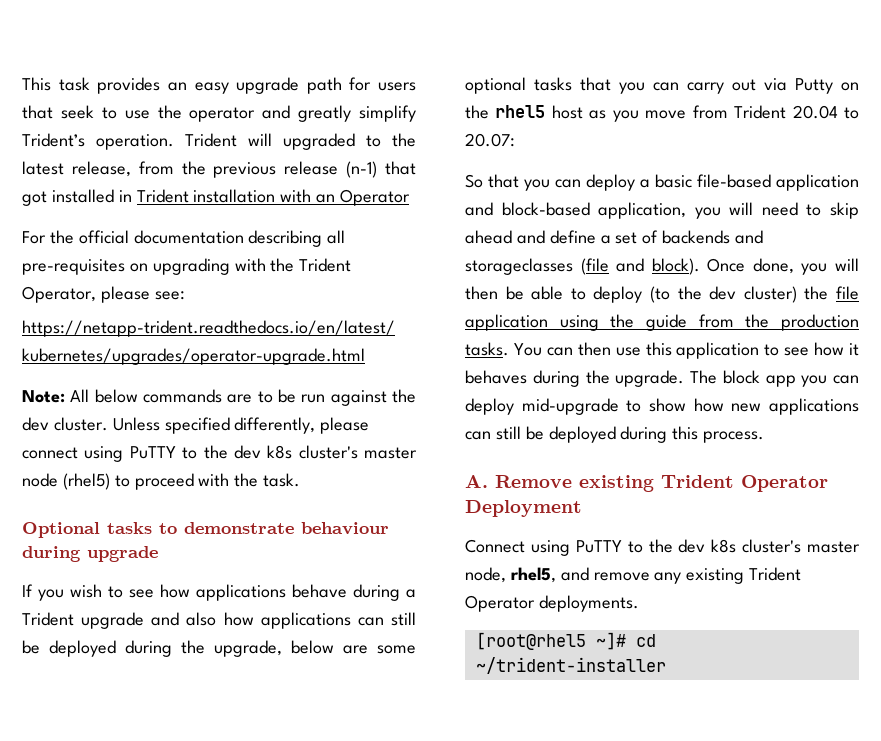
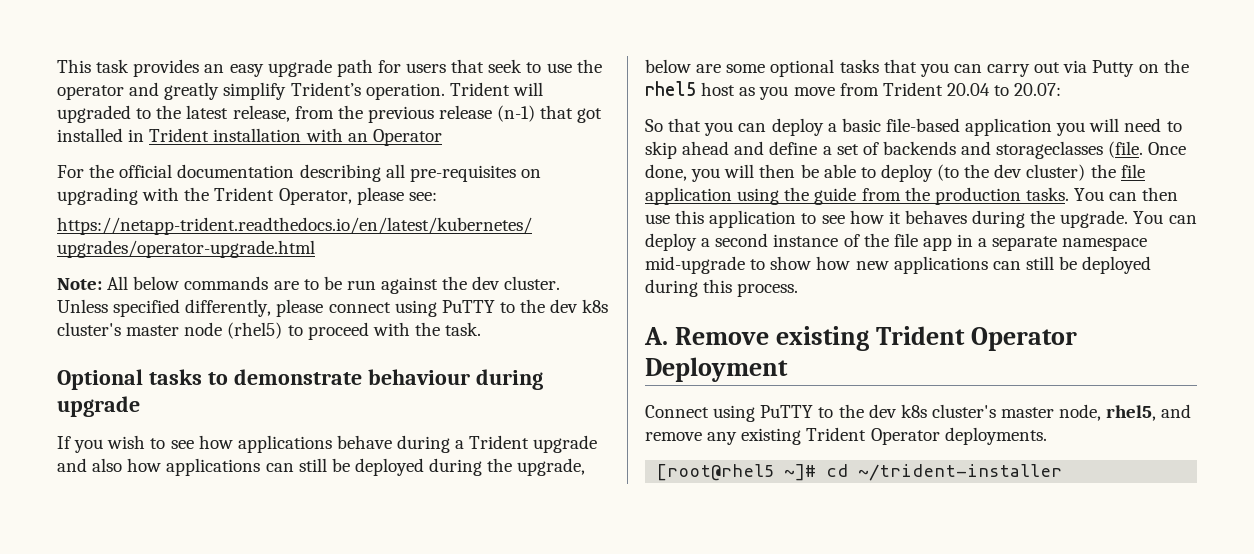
- So that you can deploy a basic file-based application and block-based application, you will need to skip ahead and define a set of backends and storageclasses (file and block).
+ So that you can deploy a basic file-based application you will need to skip ahead and define a set of backends and storageclasses (file.
- The block app you can deploy mid-upgrade to show how new applications can still be deployed during this process.
+ You can deploy a second instance of the file app in a separate namespace mid-upgrade to show how new applications can still be deployed during this process.

